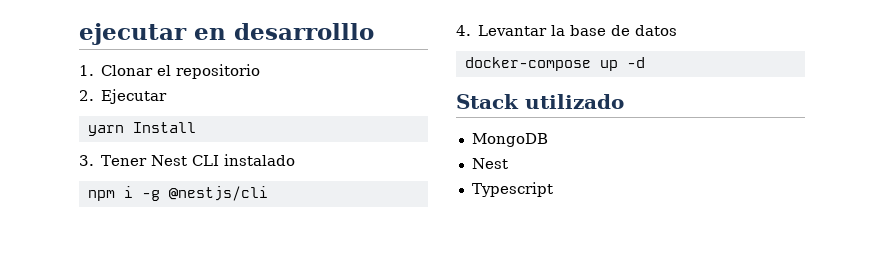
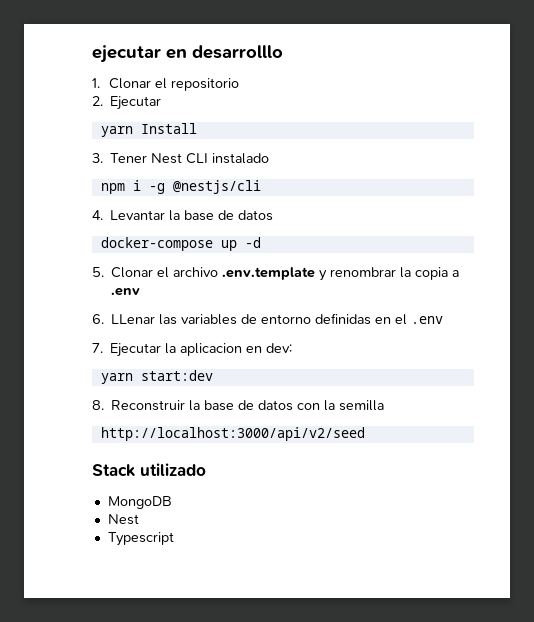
+ 5. Clonar el archivo .env.template y renombrar la copia a .env
+ 6. LLenar las variables de entorno definidas en el .env
+ 7. Ejecutar la aplicacion en dev:
+ yarn start:dev
+ 8. Reconstruir la base de datos con la semilla
+ http://localhost:3000/api/v2/seed

